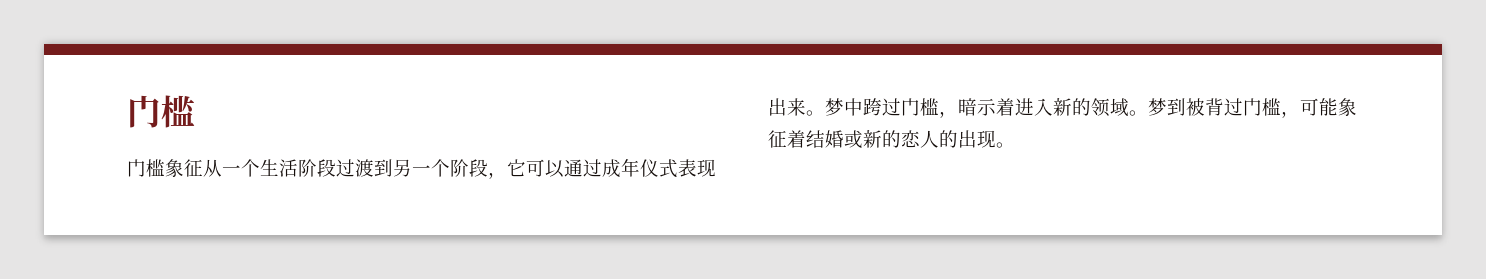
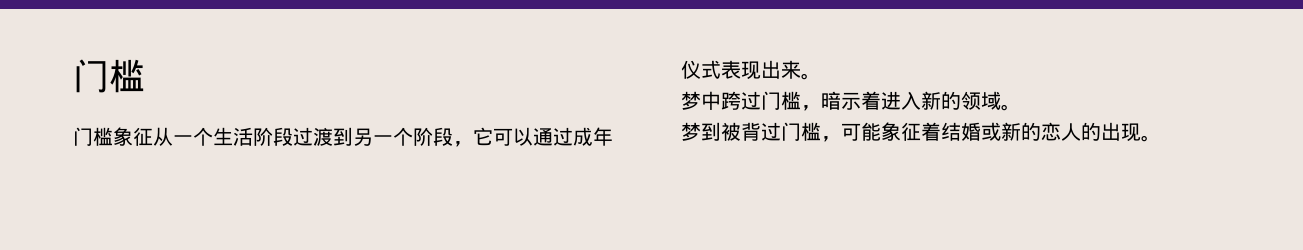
- 门槛象征从一个生活阶段过渡到另一个阶段，它可以通过成年仪式表现出来。梦中跨过门槛，暗示着进入新的领域。梦到被背过门槛，可能象征着结婚或新的恋人的出现。
+ 门槛象征从一个生活阶段过渡到另一个阶段，它可以通过成年仪式表现出来。
+ 梦中跨过门槛，暗示着进入新的领域。
+ 梦到被背过门槛，可能象征着结婚或新的恋人的出现。

